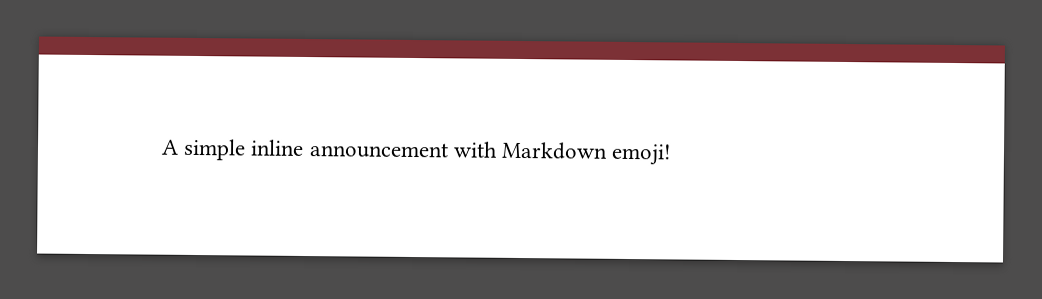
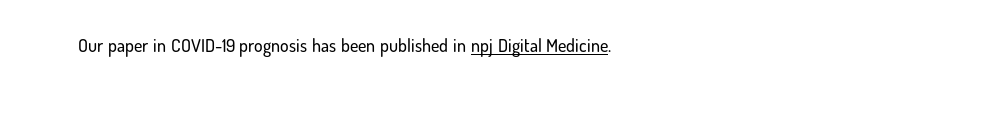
- A simple inline announcement with Markdown emoji!
+ Our paper in COVID-19 prognosis has been published in npj Digital Medicine.

